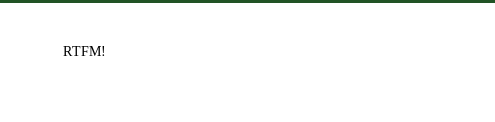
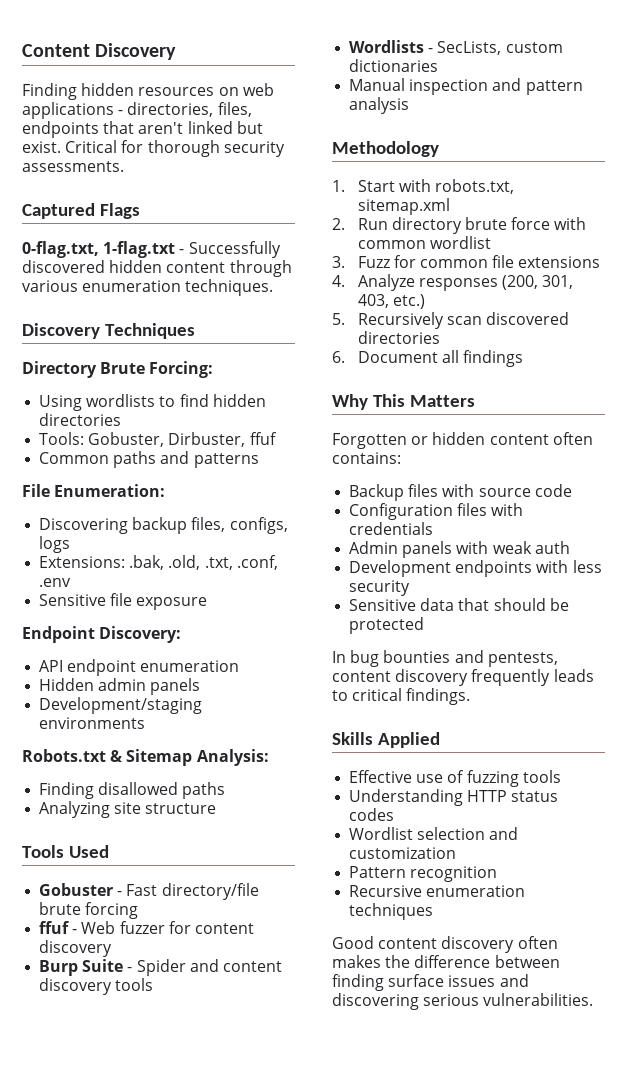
- RTFM!
+ Content Discovery
+ Finding hidden resources on web applications - directories, files, endpoints that aren't linked but exist. Critical for thorough security assessments.
+ Captured Flags
+ 0-flag.txt, 1-flag.txt - Successfully discovered hidden content through various enumeration techniques.
+ Discovery Techniques
+ Directory Brute Forcing:
+ Using wordlists to find hidden directories
+ Tools: Gobuster, Dirbuster, ffuf
+ Common paths and patterns
+ File Enumeration:
+ Discovering backup files, configs, logs
+ Extensions: .bak, .old, .txt, .conf, .env
+ Sensitive file exposure
+ Endpoint Discovery:
+ API endpoint enumeration
+ Hidden admin panels
+ Development/staging environments
+ Robots.txt & Sitemap Analysis:
+ Finding disallowed paths
+ Analyzing site structure
+ Tools Used
+ Gobuster - Fast directory/file brute forcing
+ ffuf - Web fuzzer for content discovery
+ Burp Suite - Spider and content discovery tools
+ Wordlists - SecLists, custom dictionaries
+ Manual inspection and pattern analysis
+ Methodology
+ 1. Start with robots.txt, sitemap.xml
+ 2. Run directory brute force with common wordlist
+ 3. Fuzz for common file extensions
+ 4. Analyze responses (200, 301, 403, etc.)
+ 5. Recursively scan discovered directories
+ 6. Document all findings
+ Why This Matters
+ Forgotten or hidden content often contains:
+ Backup files with source code
+ Configuration files with credentials
+ Admin panels with weak auth
+ Development endpoints with less security
+ Sensitive data that should be protected
+ In bug bounties and pentests, content discovery frequently leads to critical findings.
+ Skills Applied
+ Effective use of fuzzing tools
+ Understanding HTTP status codes
+ Wordlist selection and customization
+ Pattern recognition
+ Recursive enumeration techniques
+ Good content discovery often makes the difference between finding surface issues and discovering serious vulnerabilities.

